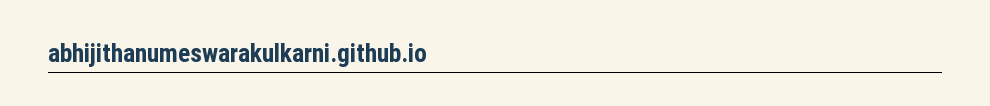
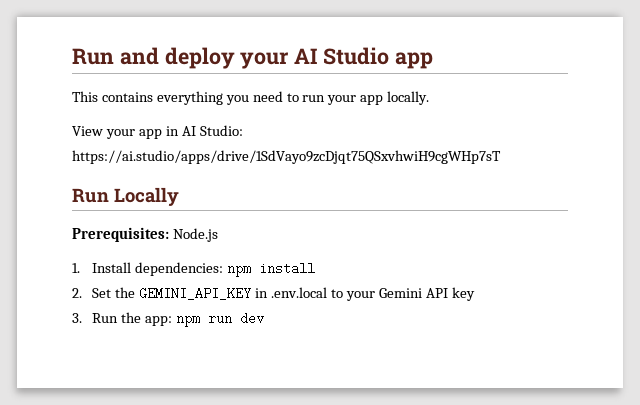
- abhijithanumeswarakulkarni.github.io
+ Run and deploy your AI Studio app
+ This contains everything you need to run your app locally.
+ View your app in AI Studio: https://ai.studio/apps/drive/1SdVayo9zcDjqt75QSxvhwiH9cgWHp7sT
+ Run Locally
+ Prerequisites: Node.js
+ 1. Install dependencies: npm install
+ 2. Set the GEMINI_API_KEY in .env.local to your Gemini API key
+ 3. Run the app: npm run dev

